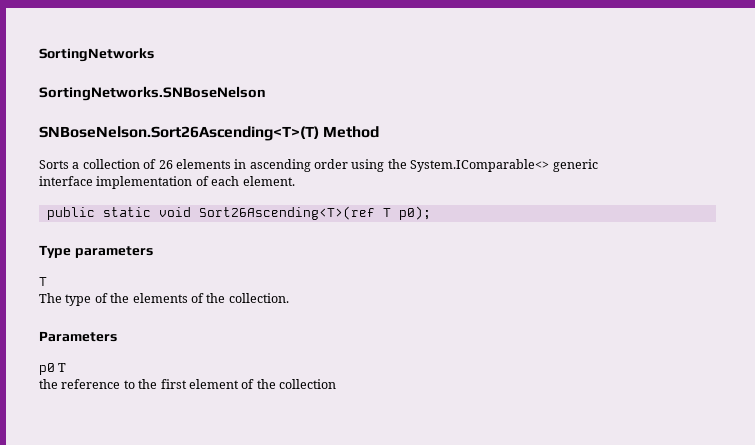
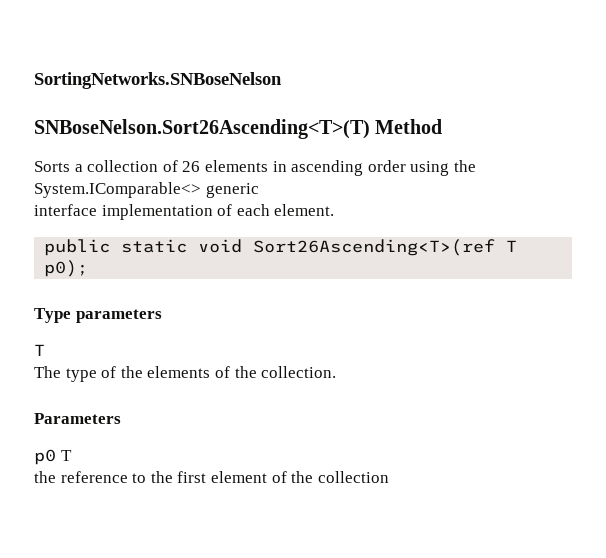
- SortingNetworks

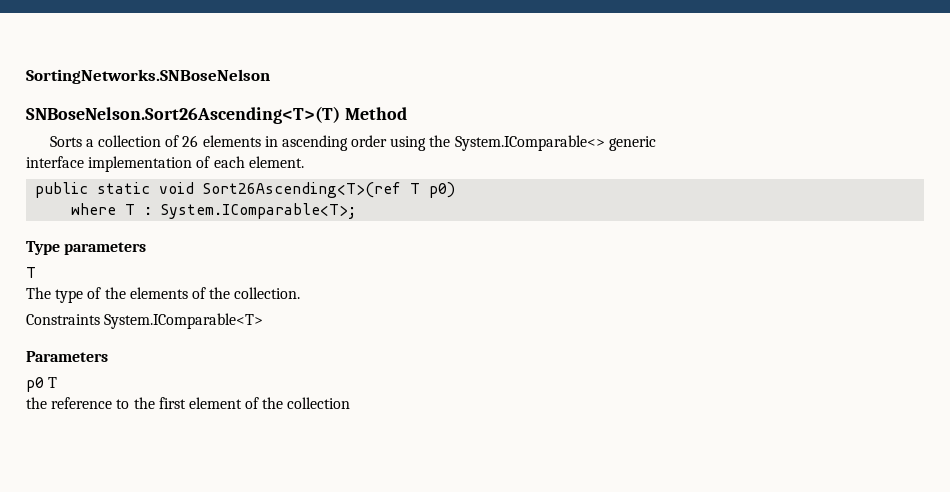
- public static void Sort26Ascending<T>(ref T p0);
+ public static void Sort26Ascending<T>(ref T p0)
+ where T : System.IComparable<T>;
+ Constraints System.IComparable<T>

